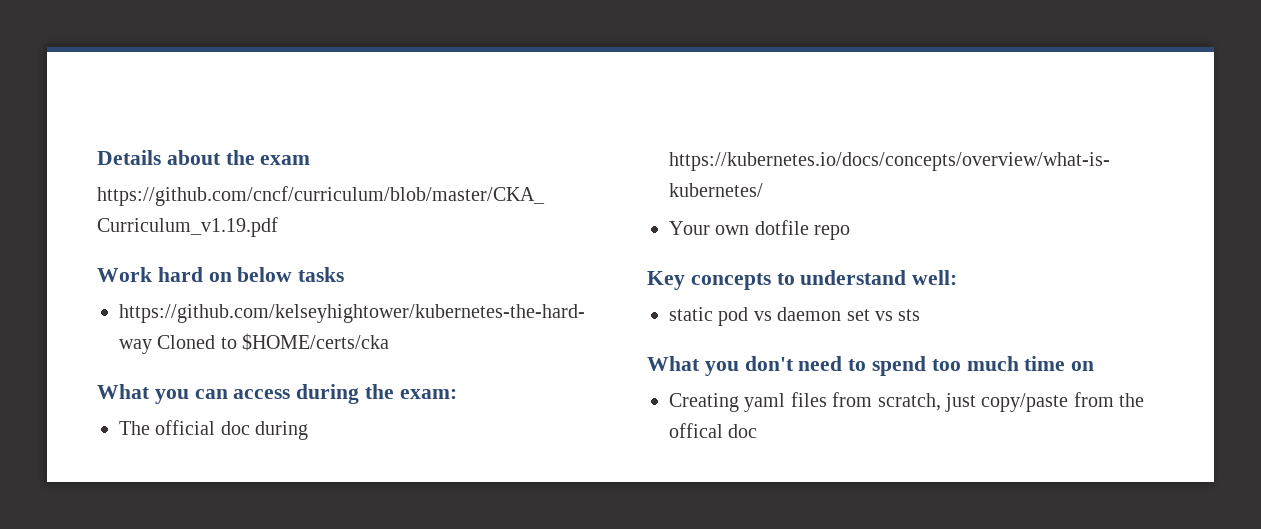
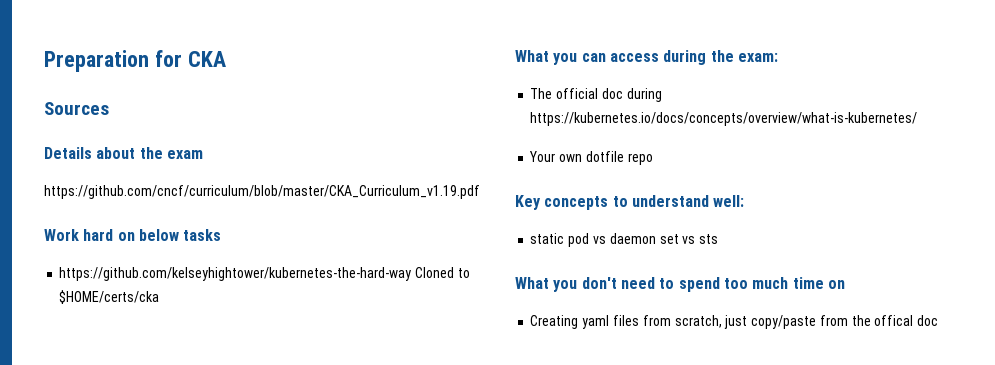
+ Preparation for CKA
+ Sources

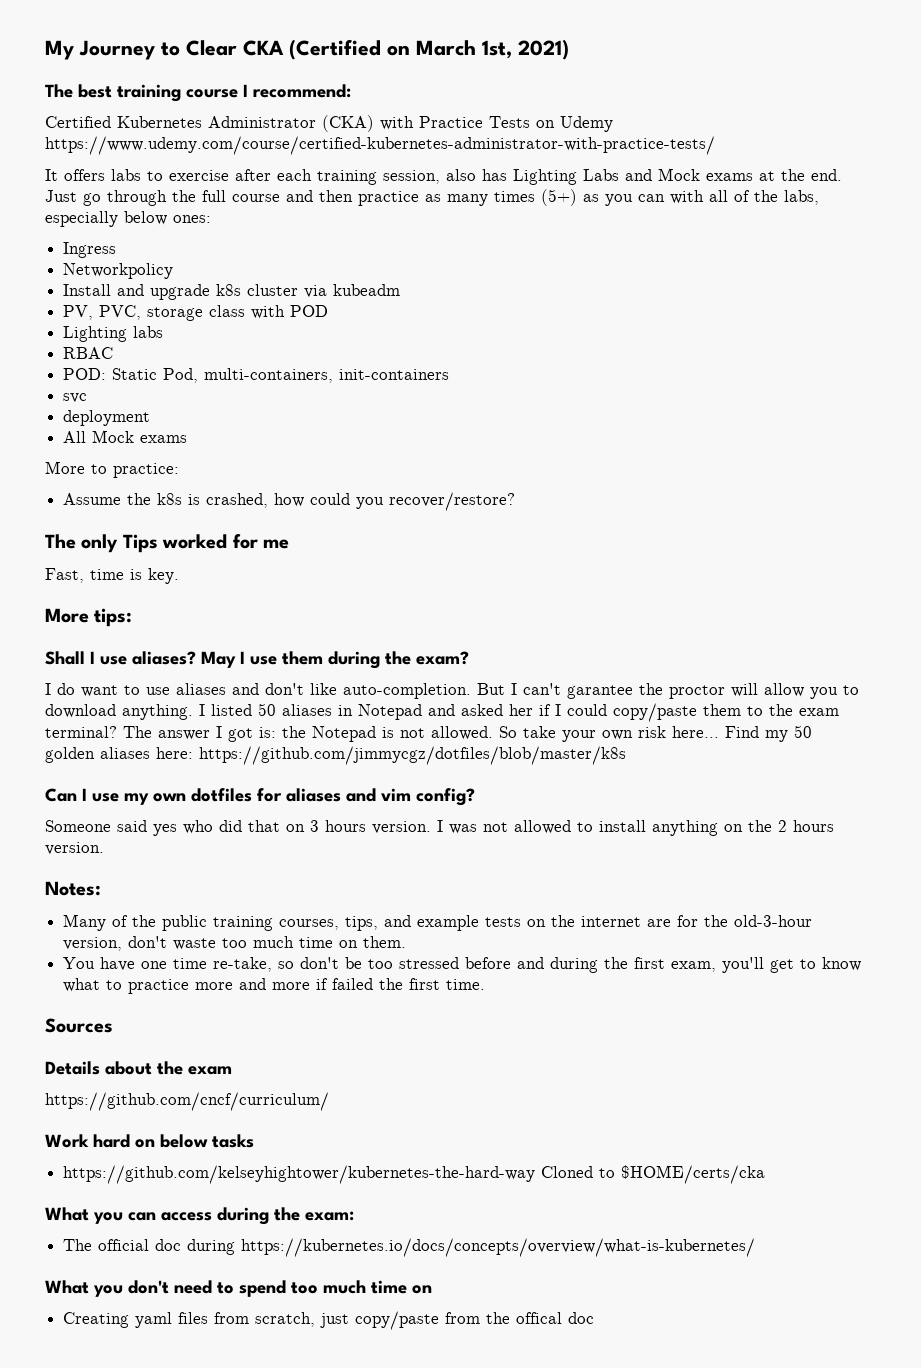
- Preparation for CKA
+ My Journey to Clear CKA (Certified on March 1st, 2021)
+ The best training course I recommend:
+ Certified Kubernetes Administrator (CKA) with Practice Tests on Udemy https://www.udemy.com/course/certified-kubernetes-administrator-with-practice-tests/
+ It offers labs to exercise after each training session, also has Lighting Labs and Mock exams at the end. Just go through the full course and then practice as many times (5+) as you can with all of the labs, especially below ones:
+ Ingress
+ Networkpolicy
+ Install and upgrade k8s cluster via kubeadm
+ PV, PVC, storage class with POD
+ Lighting labs
+ RBAC
+ POD: Static Pod, multi-containers, init-containers
+ svc
+ deployment
+ All Mock exams
+ More to practice:
+ Assume the k8s is crashed, how could you recover/restore?
+ The only Tips worked for me
+ Fast, time is key.
+ More tips:
+ Shall I use aliases? May I use them during the exam?
+ I do want to use aliases and don't like auto-completion. But I can't garantee the proctor will allow you to download anything. I listed 50 aliases in Notepad and asked her if I could copy/paste them to the exam terminal? The answer I got is: the Notepad is not allowed. So take your own risk here... Find my 50 golden aliases here: https://github.com/jimmycgz/dotfiles/blob/master/k8s
+ Can I use my own dotfiles for aliases and vim config?
+ Someone said yes who did that on 3 hours version. I was not allowed to install anything on the 2 hours version.
+ Notes:
+ Many of the public training courses, tips, and example tests on the internet are for the old-3-hour version, don't waste too much time on them.
+ You have one time re-take, so don't be too stressed before and during the first exam, you'll get to know what to practice more and more if failed the first time.
- https://github.com/cncf/curriculum/blob/master/CKA_Curriculum_v1.19.pdf
+ https://github.com/cncf/curriculum/
- Your own dotfile repo
- Key concepts to understand well:
- static pod vs daemon set vs sts

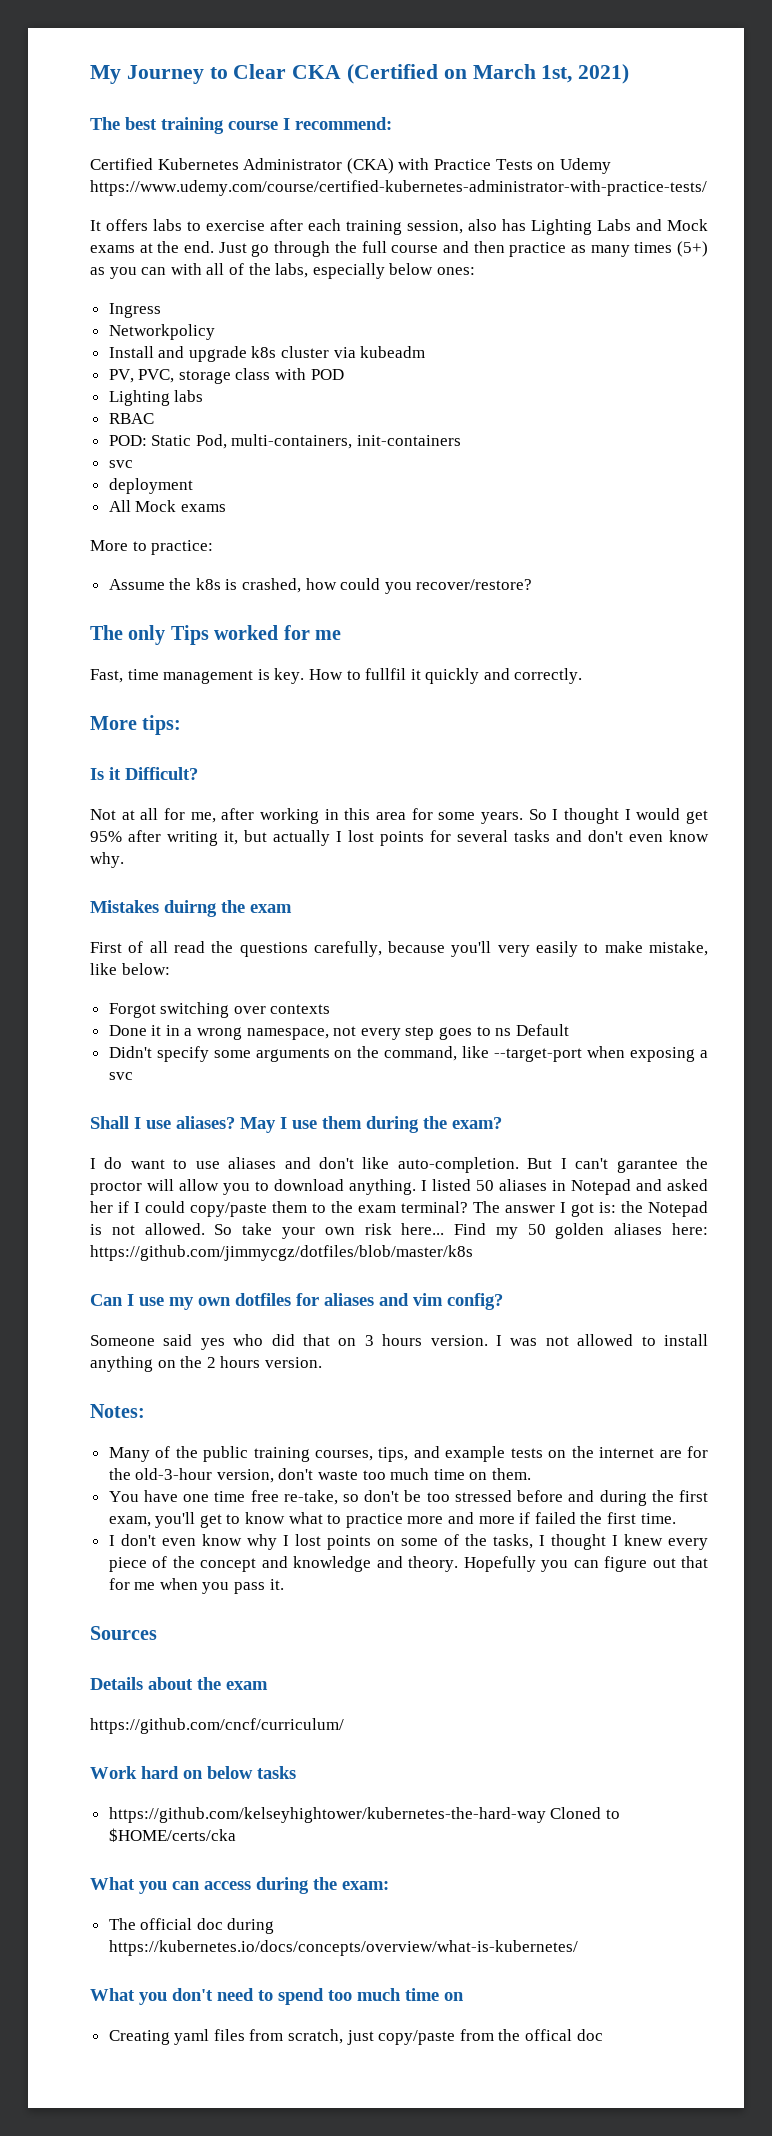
- Fast, time is key.
+ Fast, time management is key. How to fullfil it quickly and correctly.
  More tips:
+ Is it Difficult?
+ Not at all for me, after working in this area for some years. So I thought I would get 95% after writing it, but actually I lost points for several tasks and don't even know why.
+ Mistakes duirng the exam
+ First of all read the questions carefully, because you'll very easily to make mistake, like below:
+ Forgot switching over contexts
+ Done it in a wrong namespace, not every step goes to ns Default
+ Didn't specify some arguments on the command, like --target-port when exposing a svc
- You have one time re-take, so don't be too stressed before and during the first exam, you'll get to know what to practice more and more if failed the first time.
+ You have one time free re-take, so don't be too stressed before and during the first exam, you'll get to know what to practice more and more if failed the first time.
+ I don't even know why I lost points on some of the tasks, I thought I knew every piece of the concept and knowledge and theory. Hopefully you can figure out that for me when you pass it.

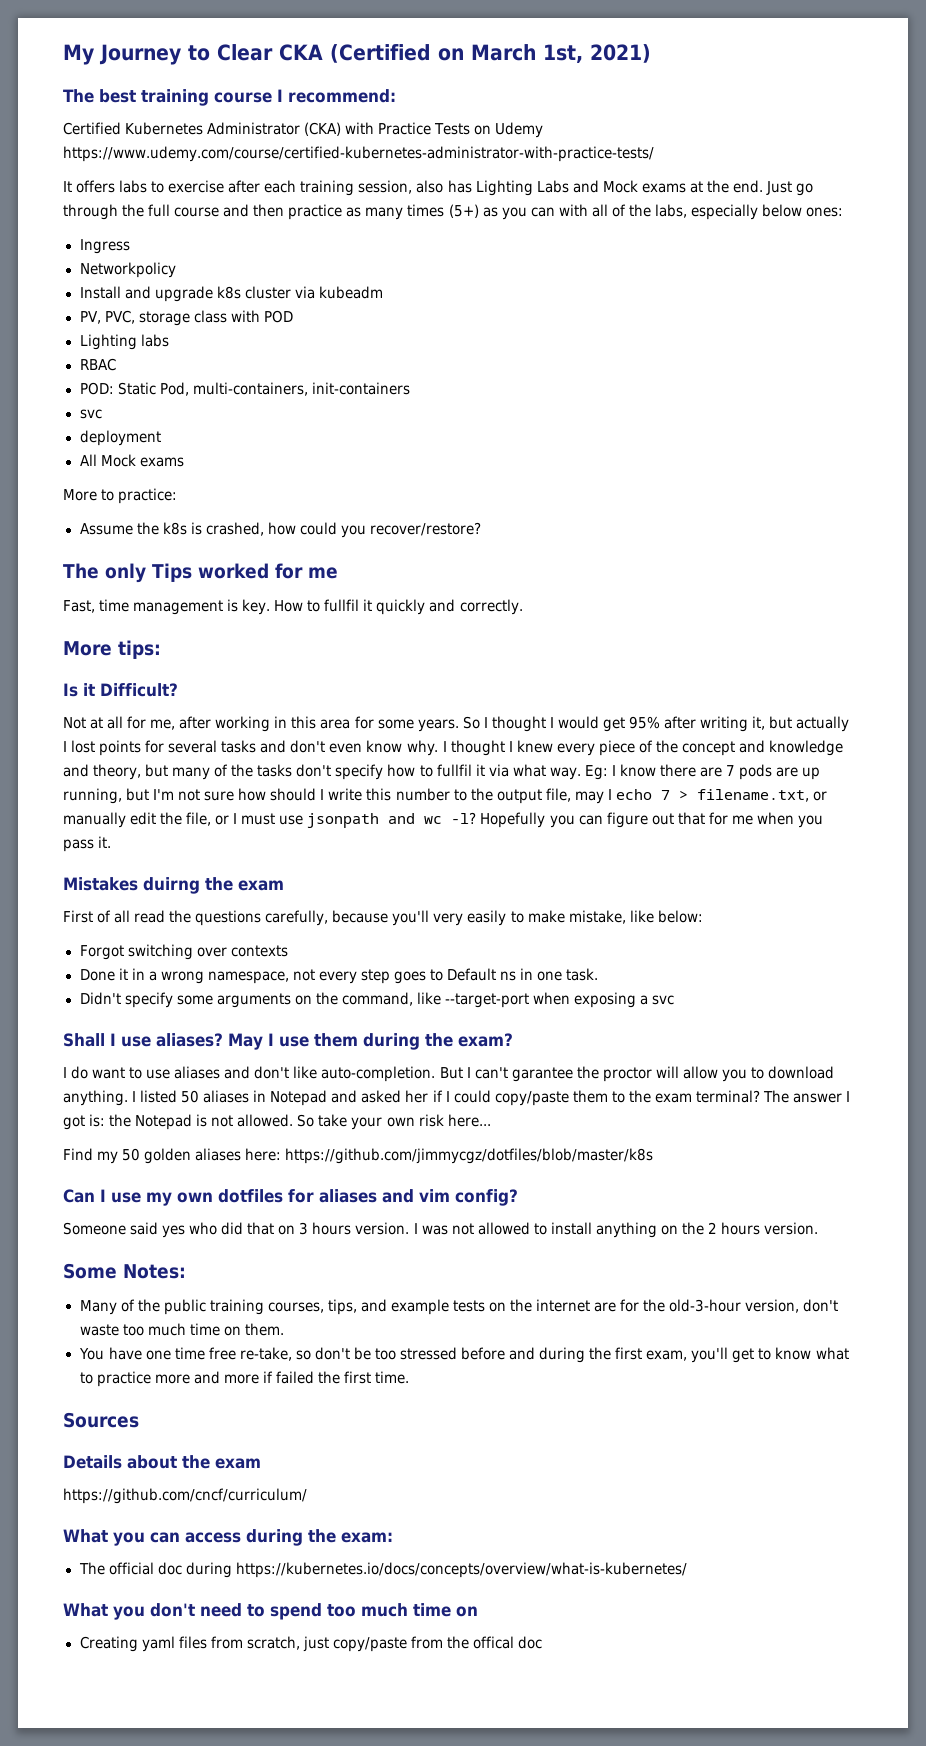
+ I thought I knew every piece of the concept and knowledge and theory, but many of the tasks don't specify how to fullfil it via what way. Eg: I know there are 7 pods are up running, but I'm not sure how should I write this number to the output file, may I echo 7 > filename.txt, or manually edit the file, or I must use jsonpath and wc -l? Hopefully you can figure out that for me when you pass it.
- Done it in a wrong namespace, not every step goes to ns Default
+ Done it in a wrong namespace, not every step goes to Default ns in one task.
- So take your own risk here... Find my 50 golden aliases here: https://github.com/jimmycgz/dotfiles/blob/master/k8s
+ So take your own risk here...
+ Find my 50 golden aliases here: https://github.com/jimmycgz/dotfiles/blob/master/k8s
- Notes:
+ Some Notes:
- I don't even know why I lost points on some of the tasks, I thought I knew every piece of the concept and knowledge and theory. Hopefully you can figure out that for me when you pass it.
- Work hard on below tasks
- https://github.com/kelseyhightower/kubernetes-the-hard-way Cloned to $HOME/certs/cka

